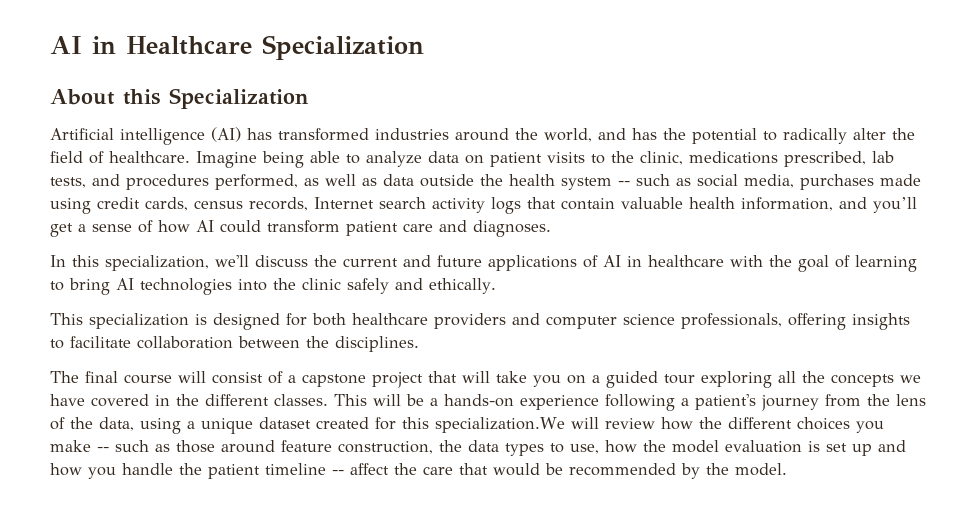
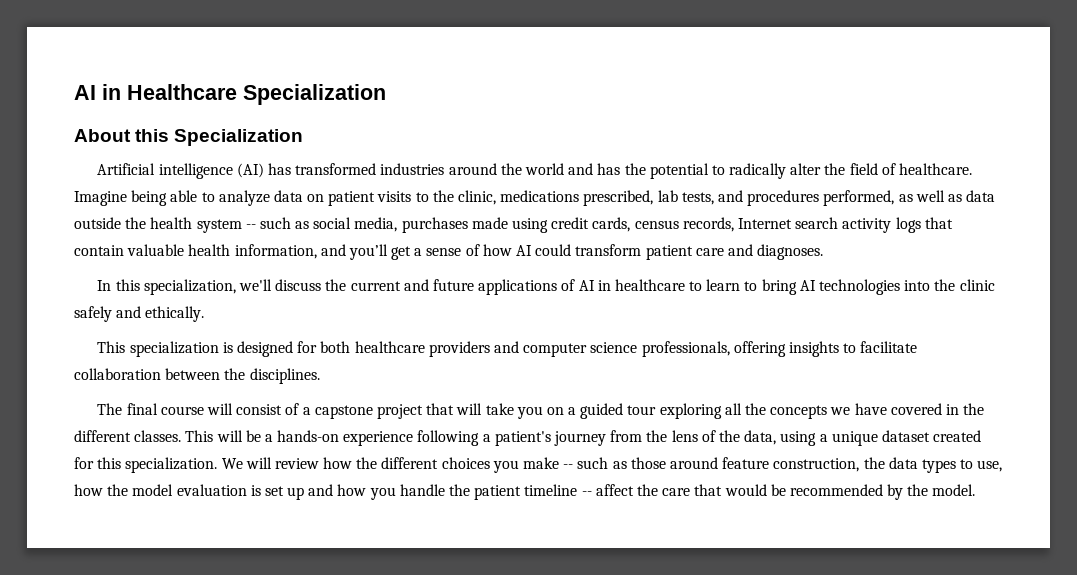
- Artificial intelligence (AI) has transformed industries around the world, and has the potential to radically alter the field of healthcare.
+ Artificial intelligence (AI) has transformed industries around the world and has the potential to radically alter the field of healthcare.
- In this specialization, we'll discuss the current and future applications of AI in healthcare with the goal of learning to bring AI technologies into the clinic safely and ethically.
+ In this specialization, we'll discuss the current and future applications of AI in healthcare to learn to bring AI technologies into the clinic safely and ethically.
- This will be a hands-on experience following a patient's journey from the lens of the data, using a unique dataset created for this specialization.We will review how the different choices you make -- such as those around feature construction, the data types to use, how the model evaluation is set up and how you handle the patient timeline -- affect the care that would be recommended by the model.
+ This will be a hands-on experience following a patient's journey from the lens of the data, using a unique dataset created for this specialization. We will review how the different choices you make -- such as those around feature construction, the data types to use, how the model evaluation is set up and how you handle the patient timeline -- affect the care that would be recommended by the model.

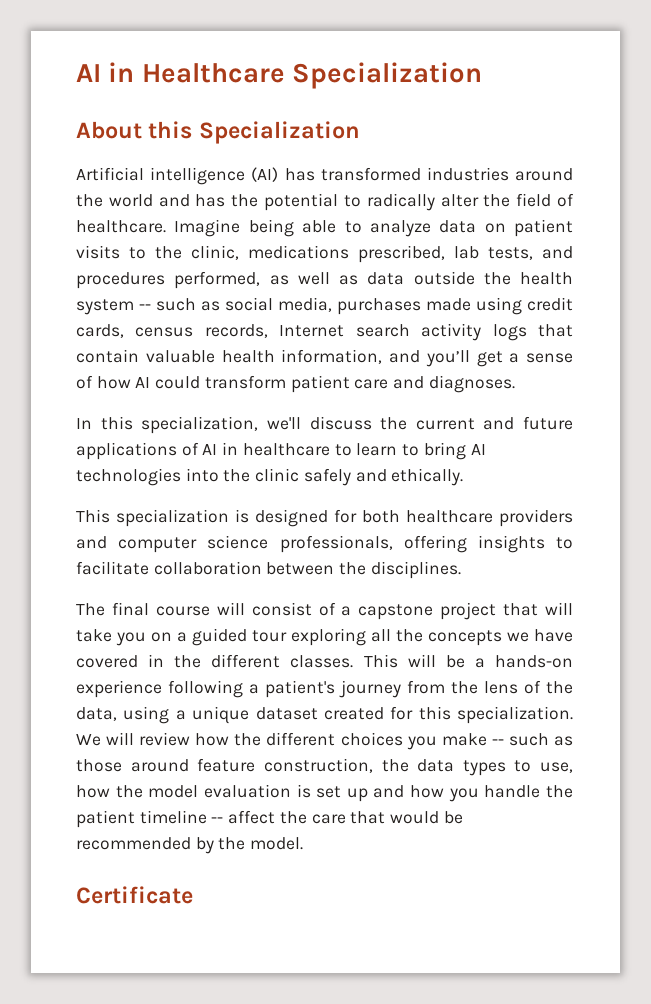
+ Certificate

